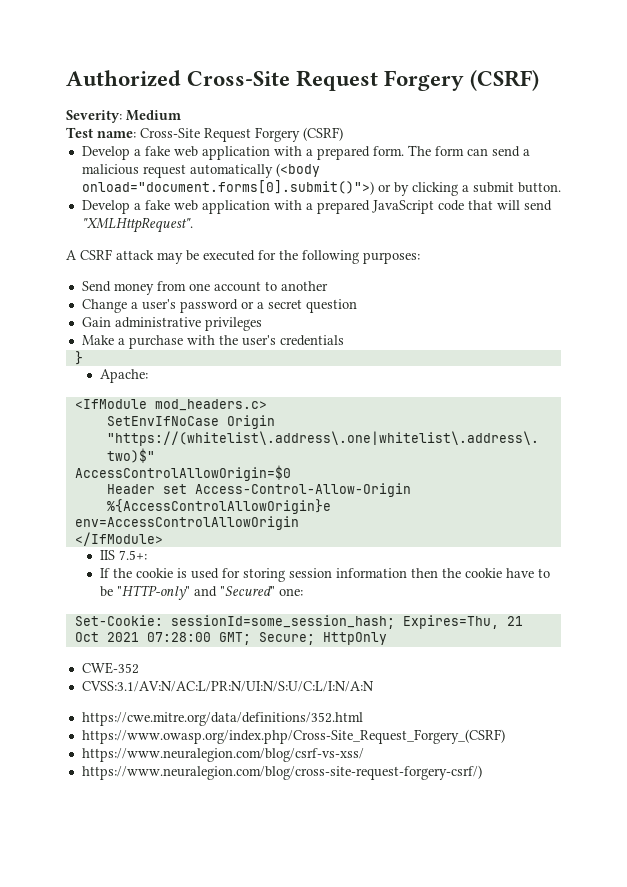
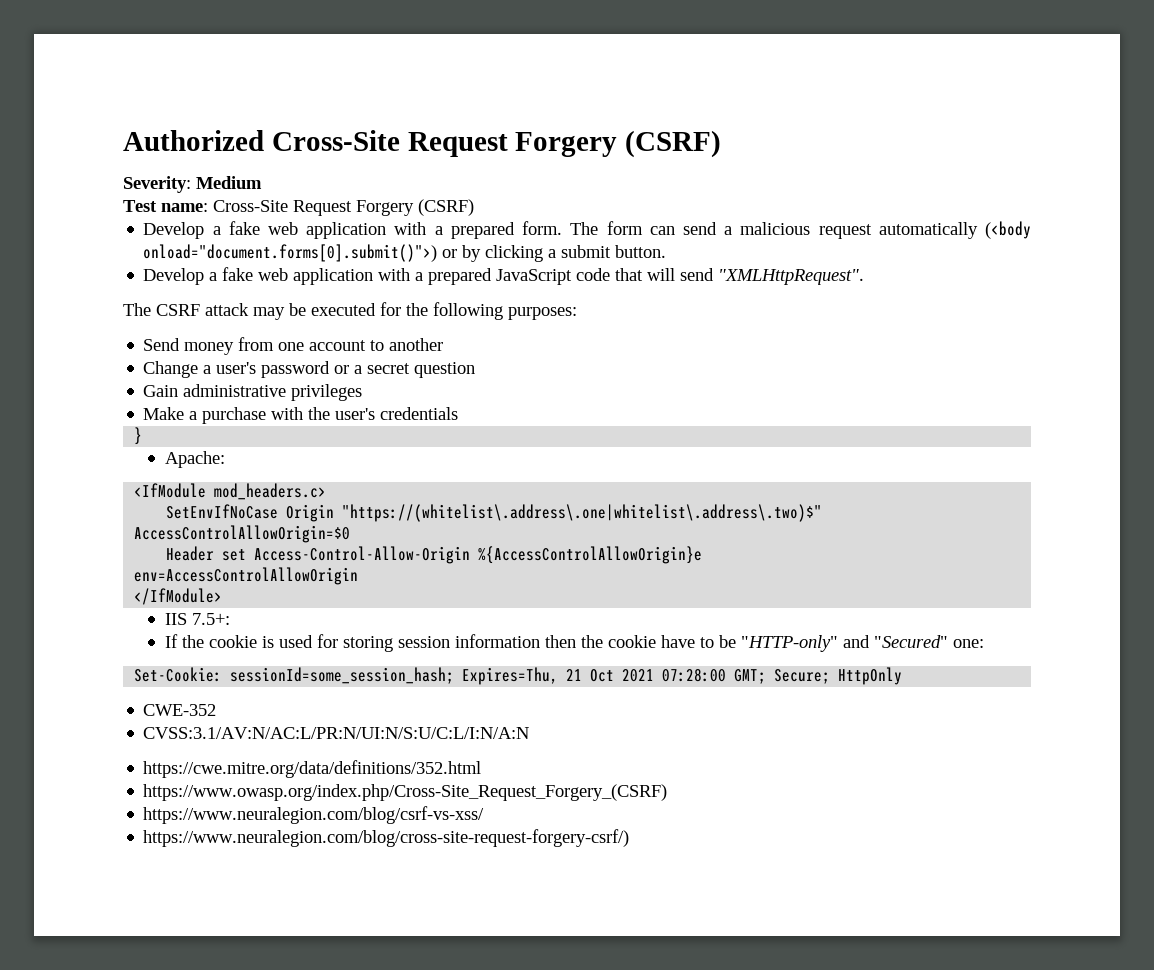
- A CSRF attack may be executed for the following purposes:
+ The CSRF attack may be executed for the following purposes:

